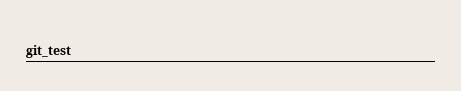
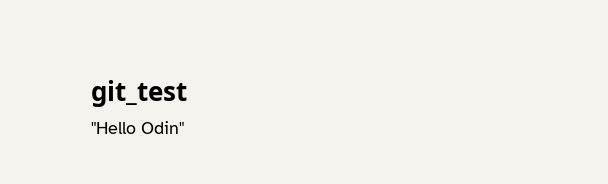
+ "Hello Odin"

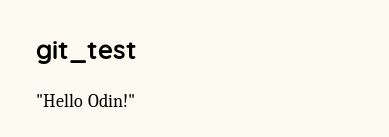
- "Hello Odin"
+ "Hello Odin!"

